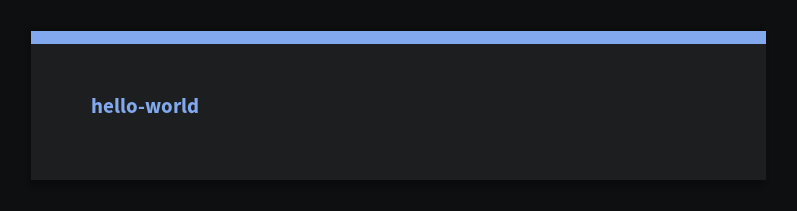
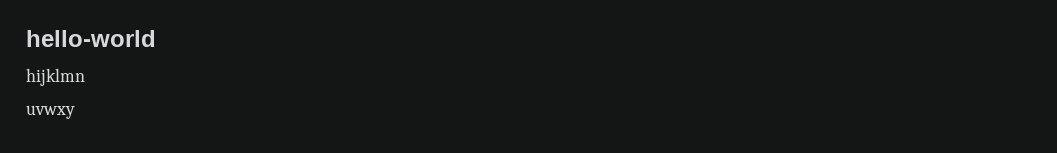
+ hijklmn
+ uvwxy

